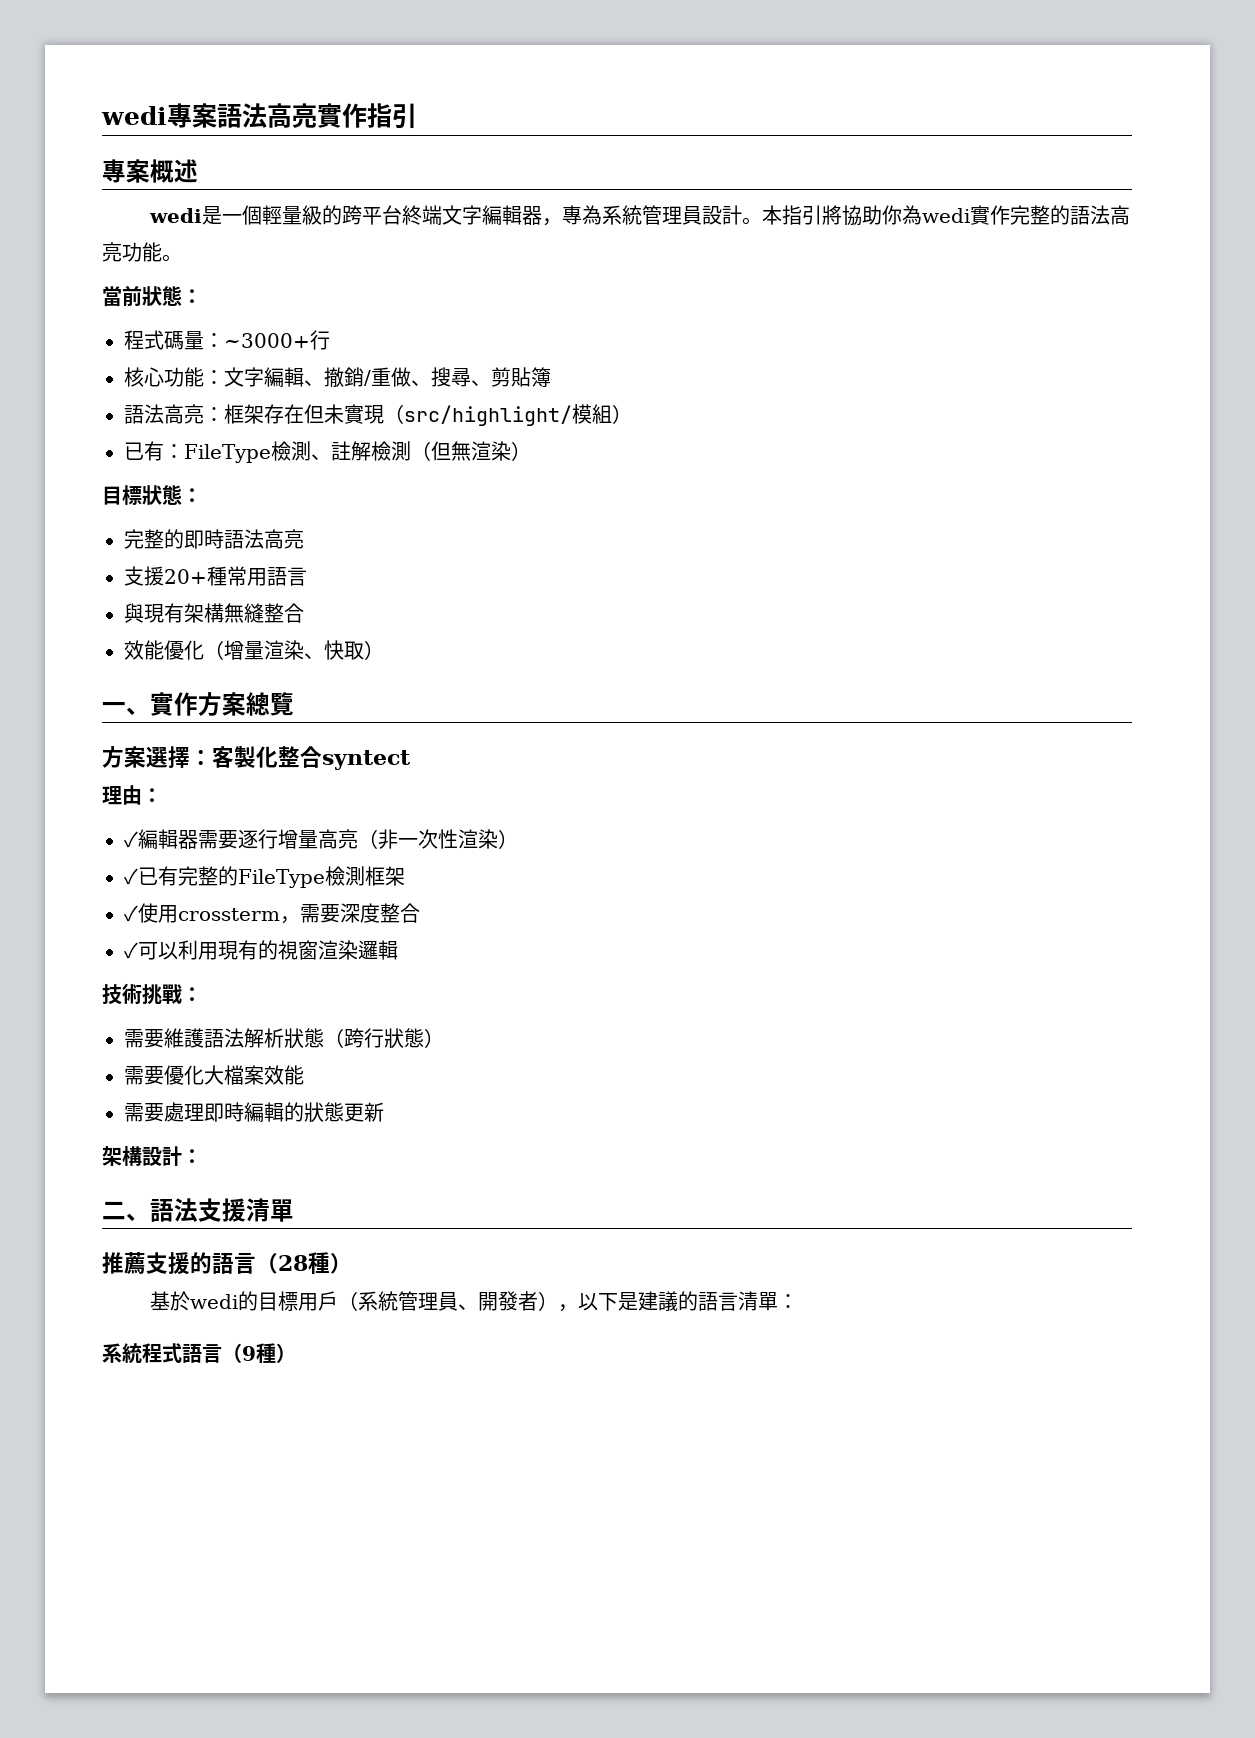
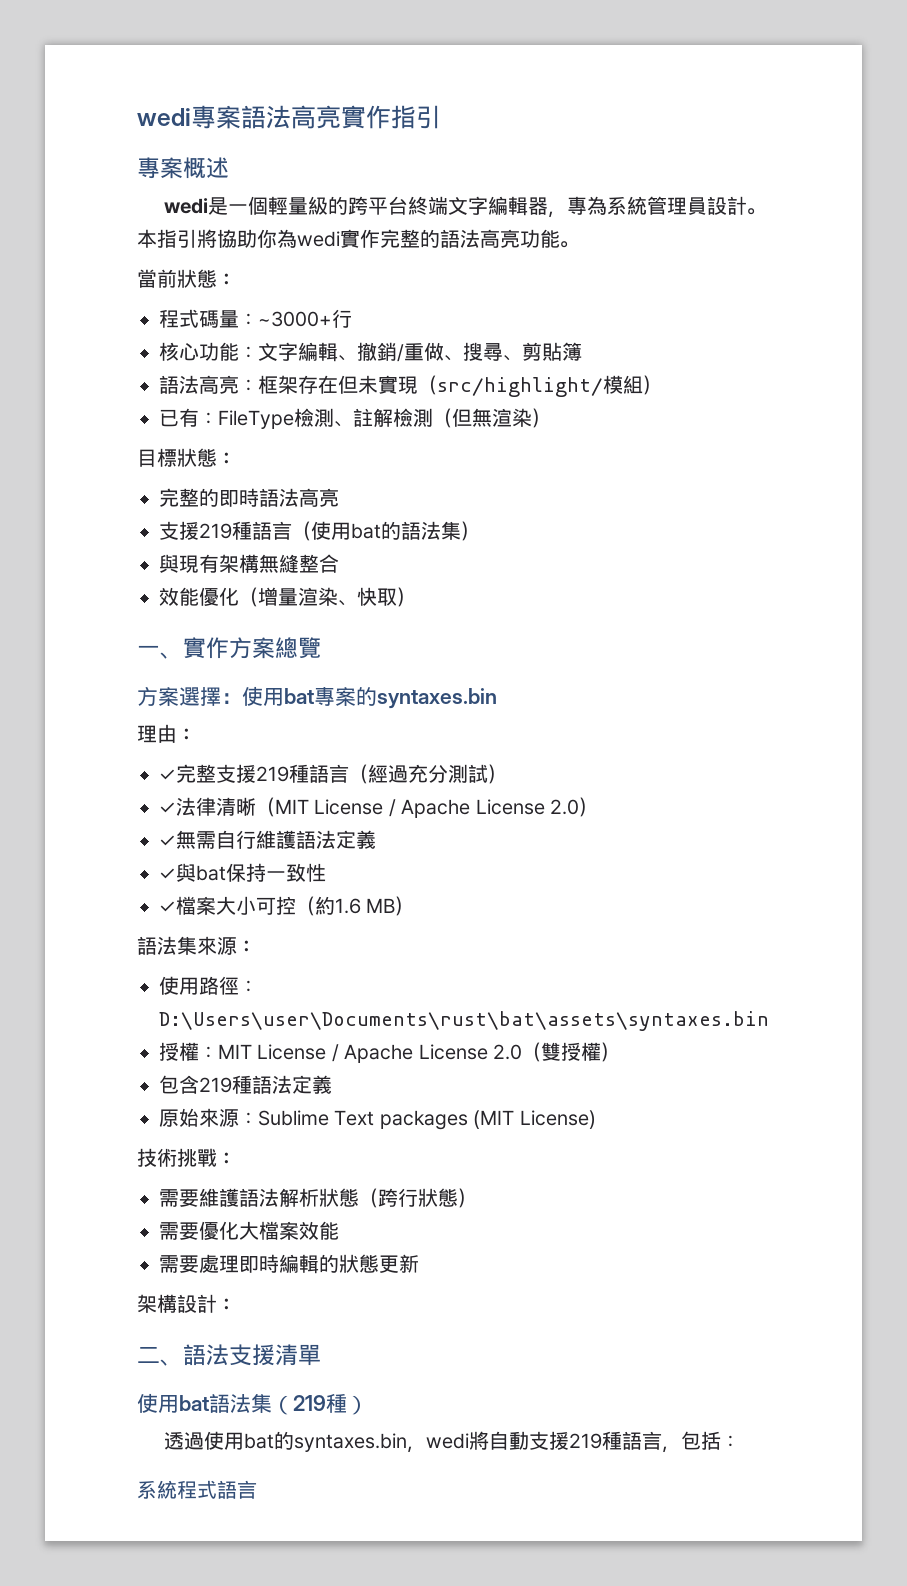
- 支援20+種常用語言
+ 支援219種語言（使用bat的語法集）
- 方案選擇：客製化整合syntect
+ 方案選擇：使用bat專案的syntaxes.bin
  理由：
- ✓編輯器需要逐行增量高亮（非一次性渲染）
- ✓已有完整的FileType檢測框架
- ✓使用crossterm，需要深度整合
- ✓可以利用現有的視窗渲染邏輯
+ ✓完整支援219種語言（經過充分測試）
+ ✓法律清晰（MIT License / Apache License 2.0）
+ ✓無需自行維護語法定義
+ ✓與bat保持一致性
+ ✓檔案大小可控（約1.6 MB）
+ 語法集來源：
+ 使用路徑：D:\Users\user\Documents\rust\bat\assets\syntaxes.bin
+ 授權：MIT License / Apache License 2.0（雙授權）
+ 包含219種語法定義
+ 原始來源：Sublime Text packages (MIT License)
- 推薦支援的語言（28種）
- 基於wedi的目標用戶（系統管理員、開發者），以下是建議的語言清單：
+ 使用bat語法集（219種）
+ 透過使用bat的syntaxes.bin，wedi將自動支援219種語言，包括：
- 系統程式語言（9種）
+ 系統程式語言

